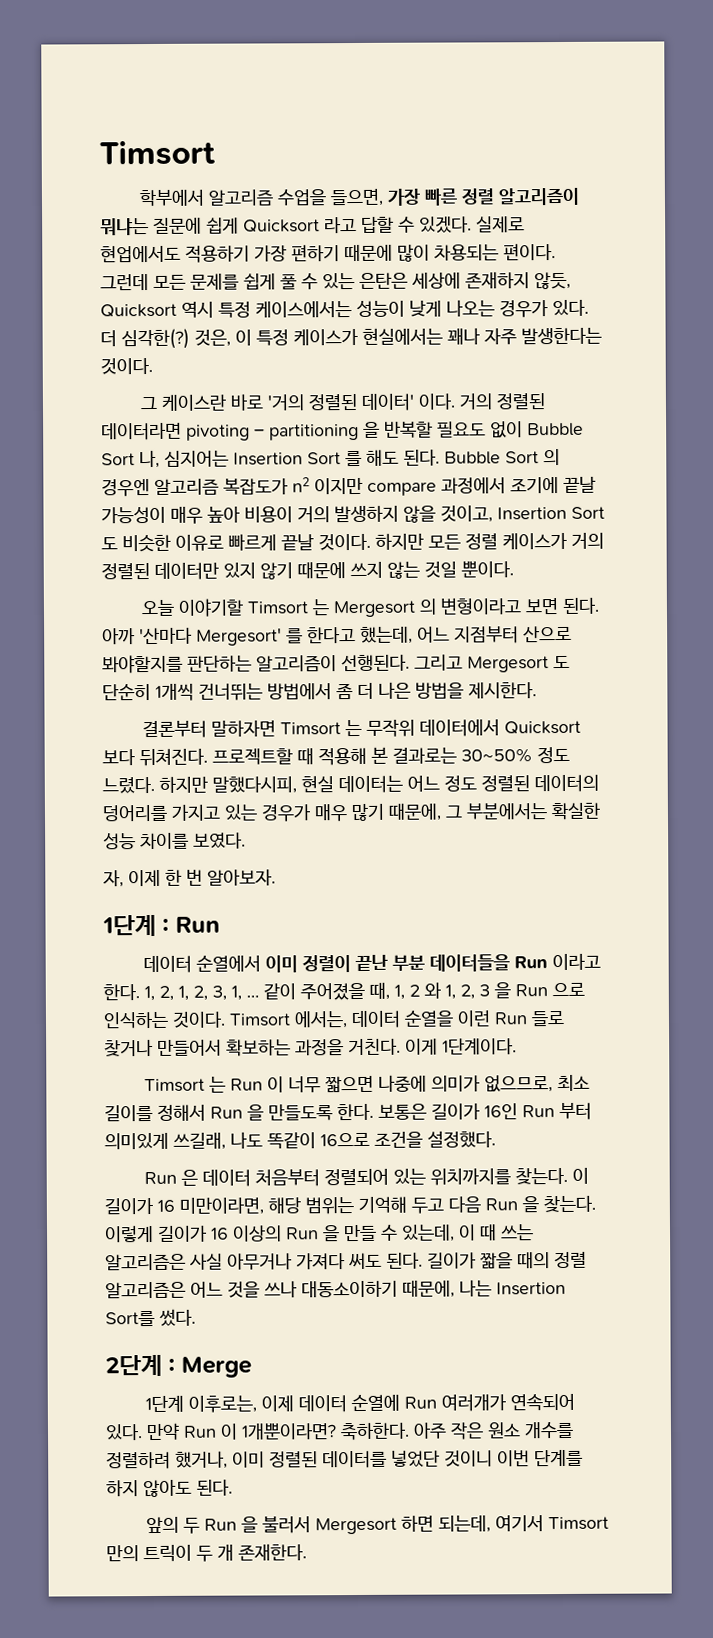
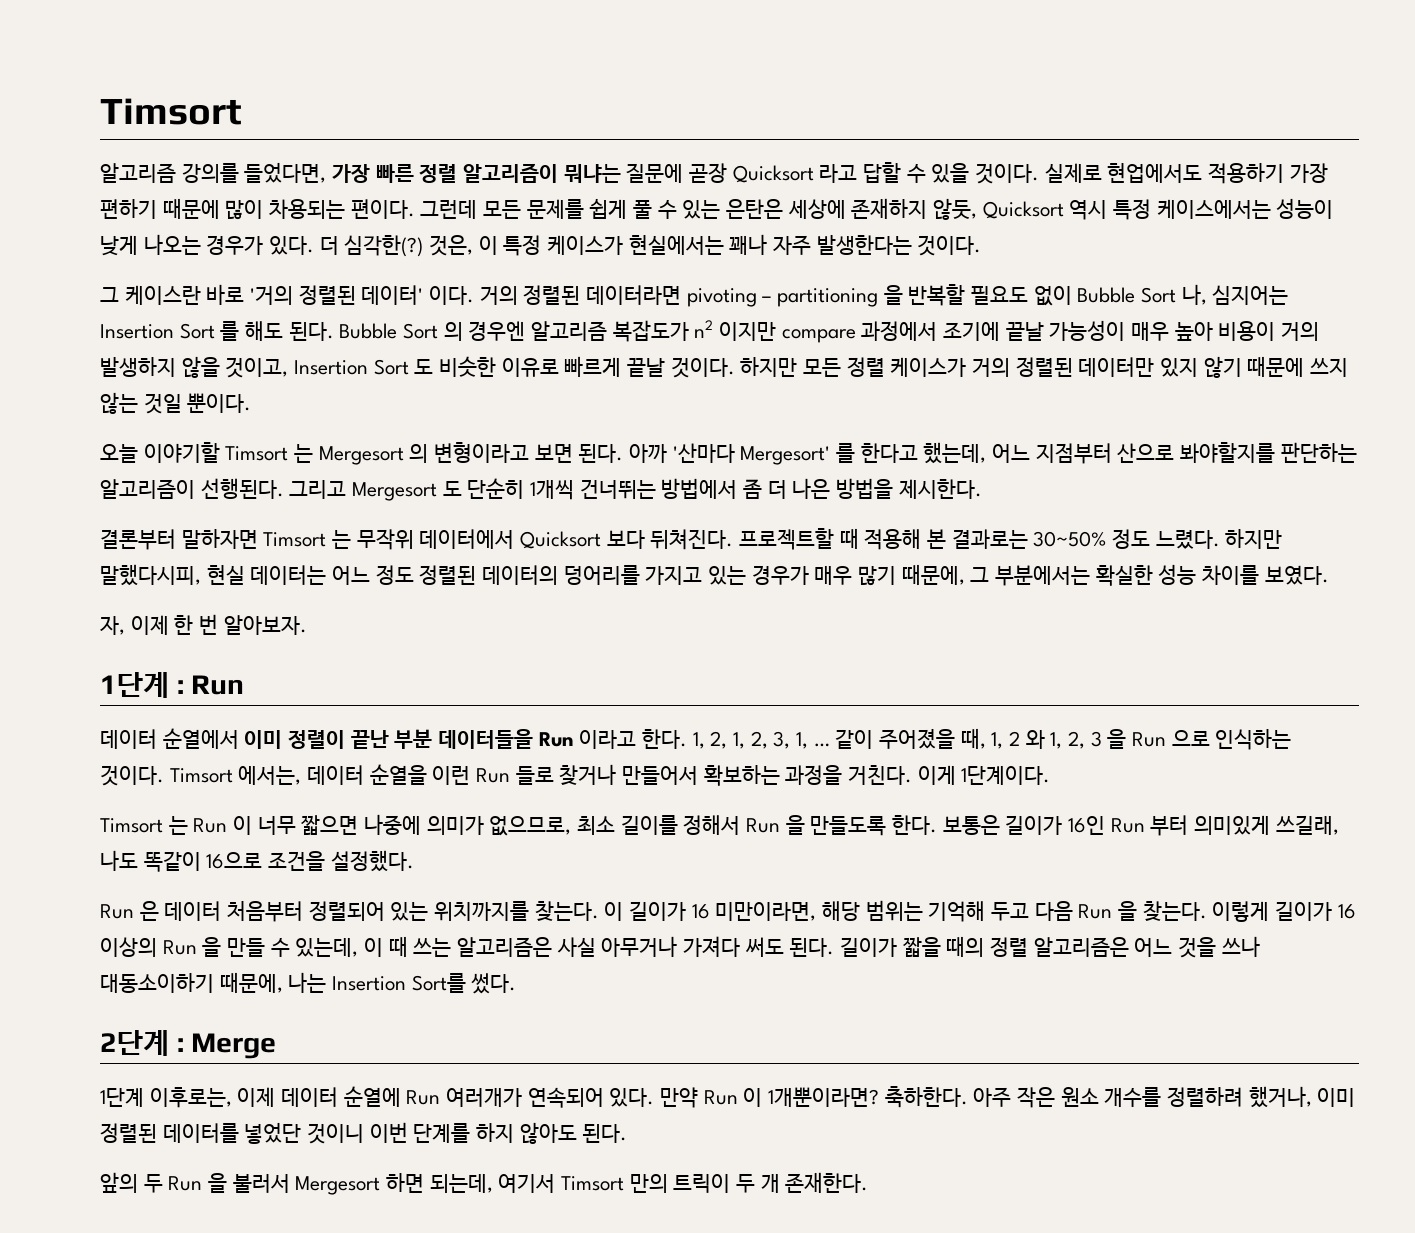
- 학부에서 알고리즘 수업을 들으면, 가장 빠른 정렬 알고리즘이 뭐냐는 질문에 쉽게 Quicksort 라고 답할 수 있겠다.
+ 알고리즘 강의를 들었다면, 가장 빠른 정렬 알고리즘이 뭐냐는 질문에 곧장 Quicksort 라고 답할 수 있을 것이다.

